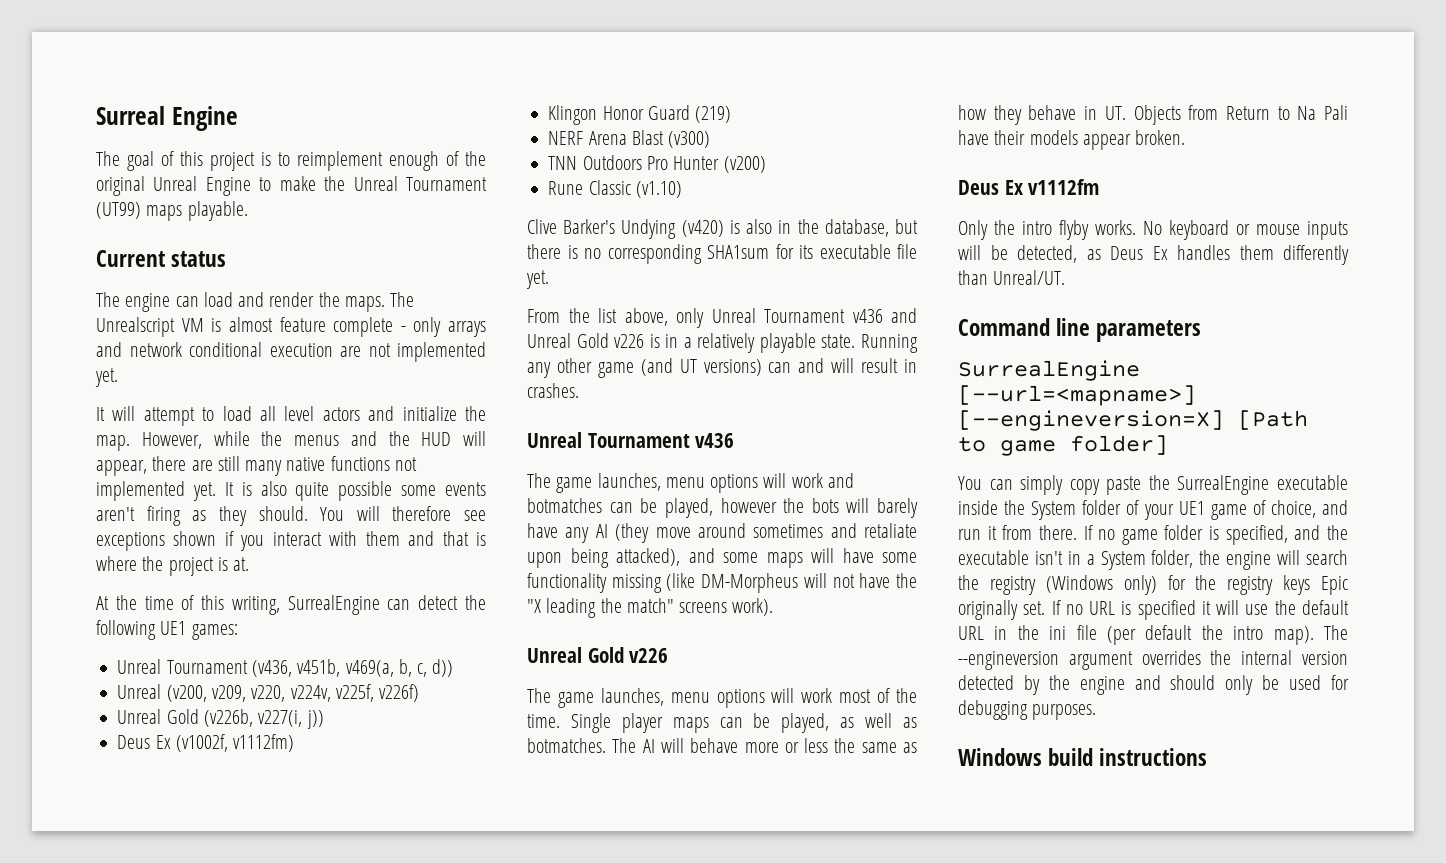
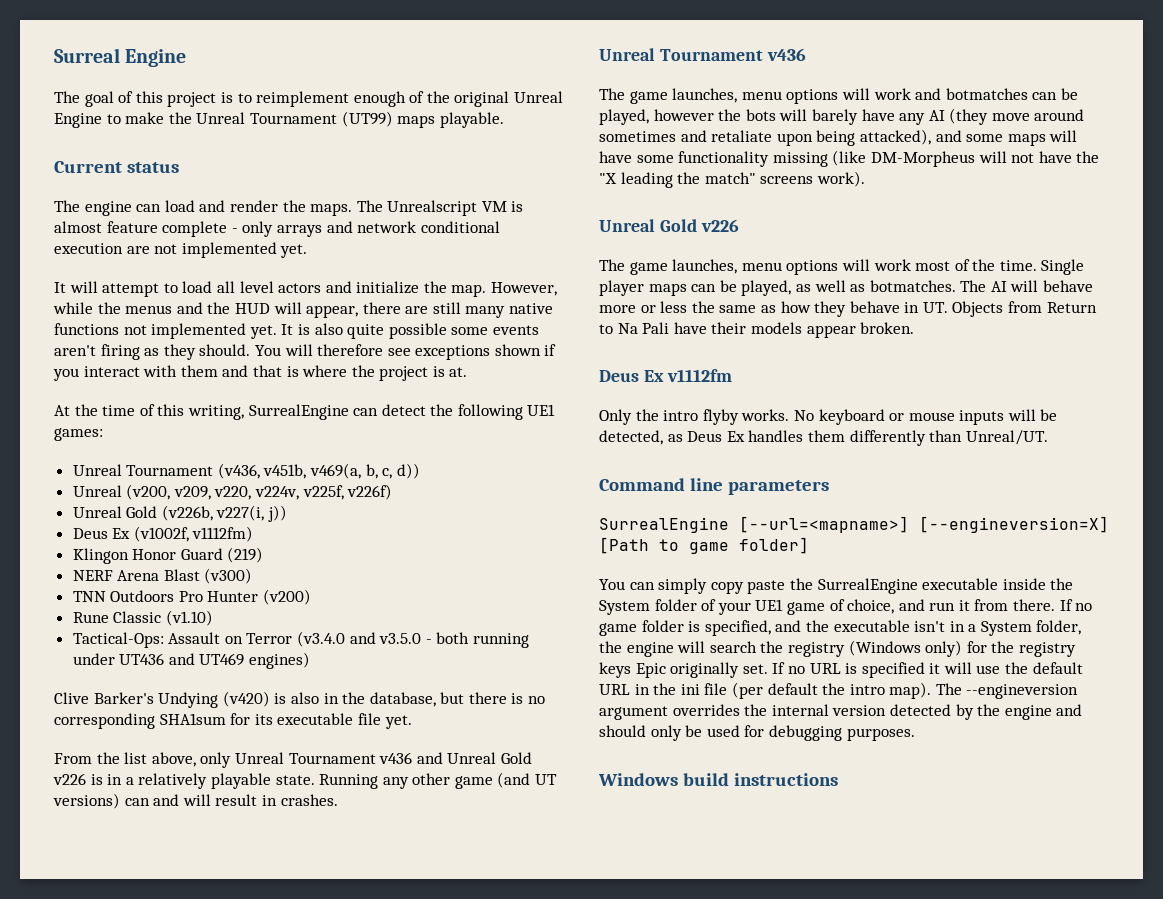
+ Tactical-Ops: Assault on Terror (v3.4.0 and v3.5.0 - both running under UT436 and UT469 engines)

